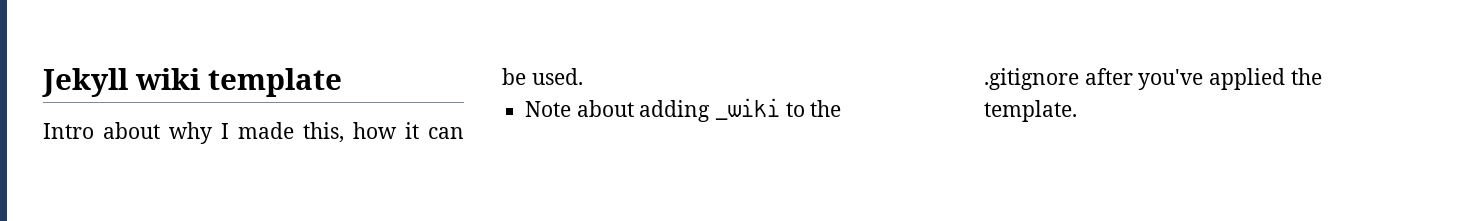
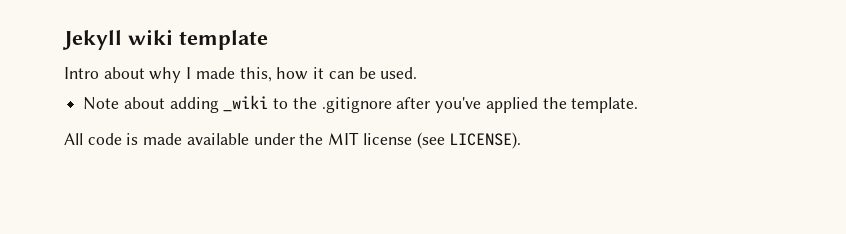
+ All code is made available under the MIT license (see LICENSE).

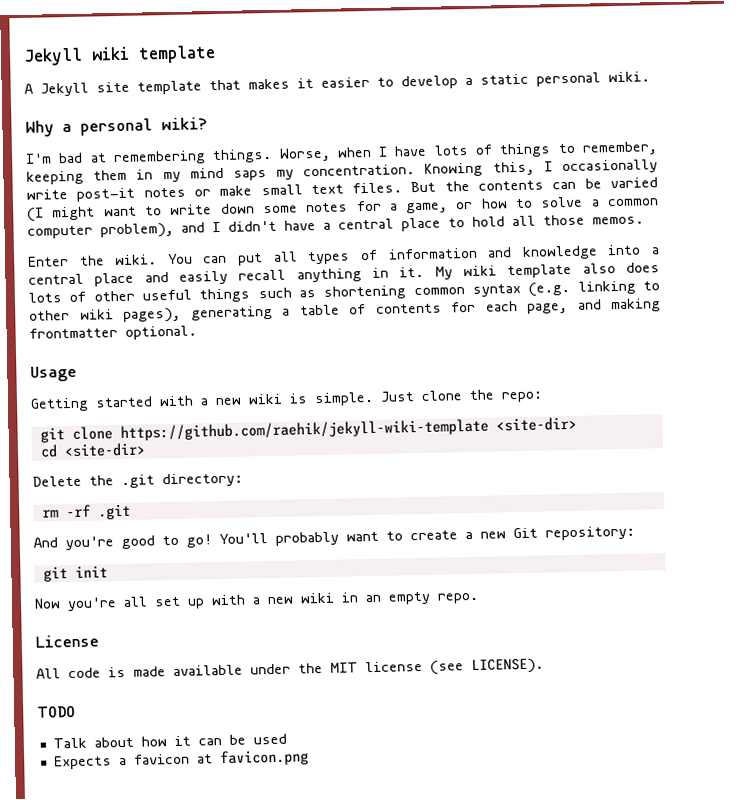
- Intro about why I made this, how it can be used.
- Note about adding _wiki to the .gitignore after you've applied the template.
+ A Jekyll site template that makes it easier to develop a static personal wiki.
+ Why a personal wiki?
+ I'm bad at remembering things. Worse, when I have lots of things to remember, keeping them in my mind saps my concentration. Knowing this, I occasionally write post-it notes or make small text files. But the contents can be varied (I might want to write down some notes for a game, or how to solve a common computer problem), and I didn't have a central place to hold all those memos.
+ Enter the wiki. You can put all types of information and knowledge into a central place and easily recall anything in it. My wiki template also does lots of other useful things such as shortening common syntax (e.g. linking to other wiki pages), generating a table of contents for each page, and making frontmatter optional.
+ Usage
+ Getting started with a new wiki is simple. Just clone the repo:
+ git clone https://github.com/raehik/jekyll-wiki-template <site-dir>
+ cd <site-dir>
+ Delete the .git directory:
+ rm -rf .git
+ And you're good to go! You'll probably want to create a new Git repository:
+ git init
+ Now you're all set up with a new wiki in an empty repo.
+ License
+ TODO
+ Talk about how it can be used
+ Expects a favicon at favicon.png

